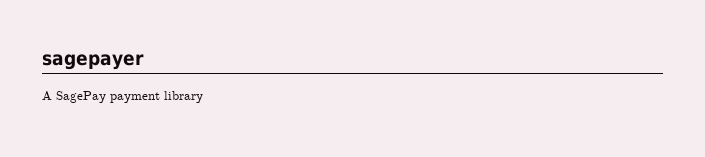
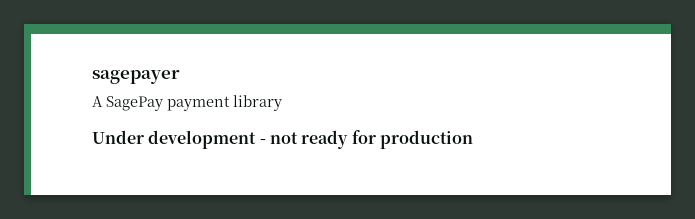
+ Under development - not ready for production

